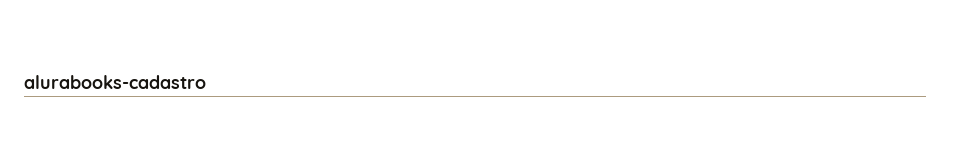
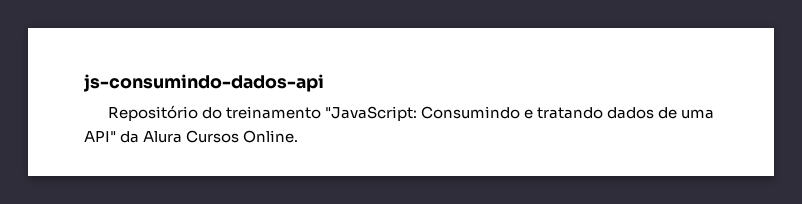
- alurabooks-cadastro
+ js-consumindo-dados-api
+ Repositório do treinamento "JavaScript: Consumindo e tratando dados de uma API" da Alura Cursos Online.

